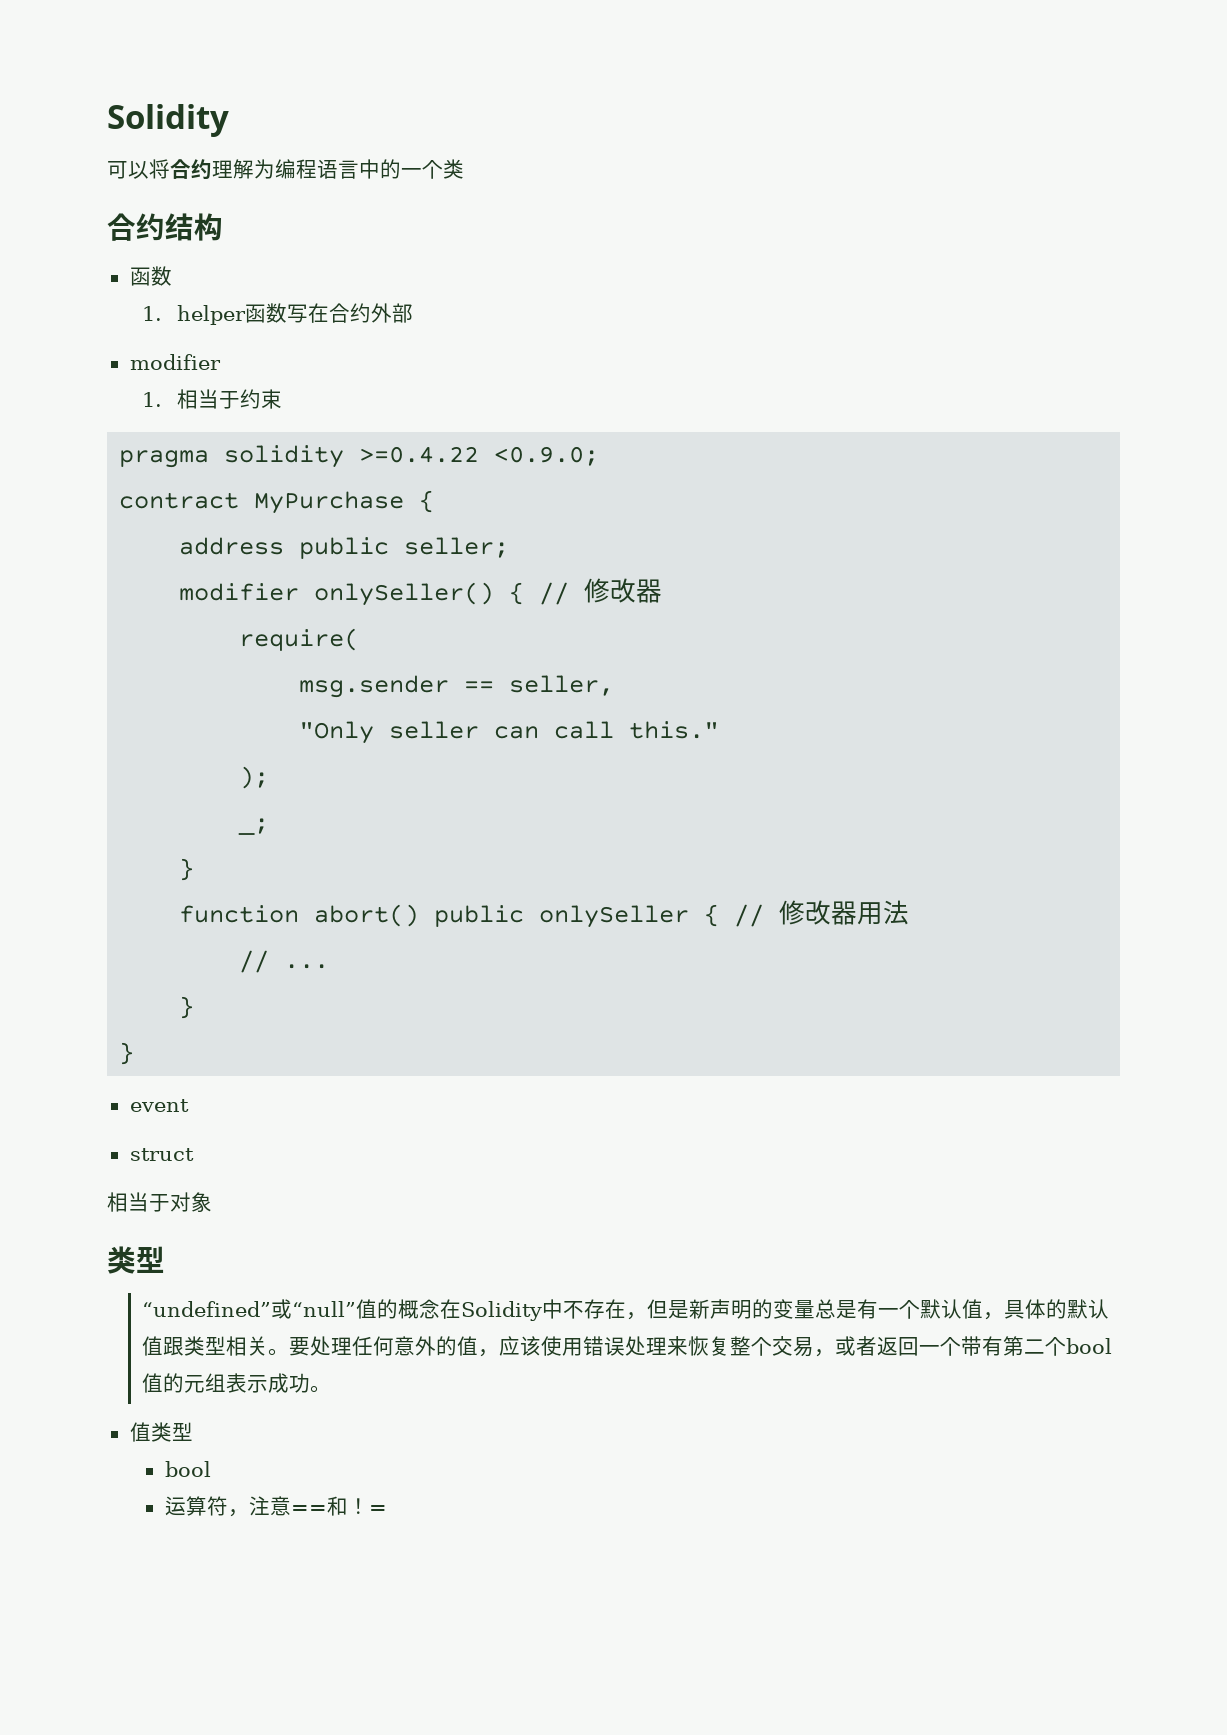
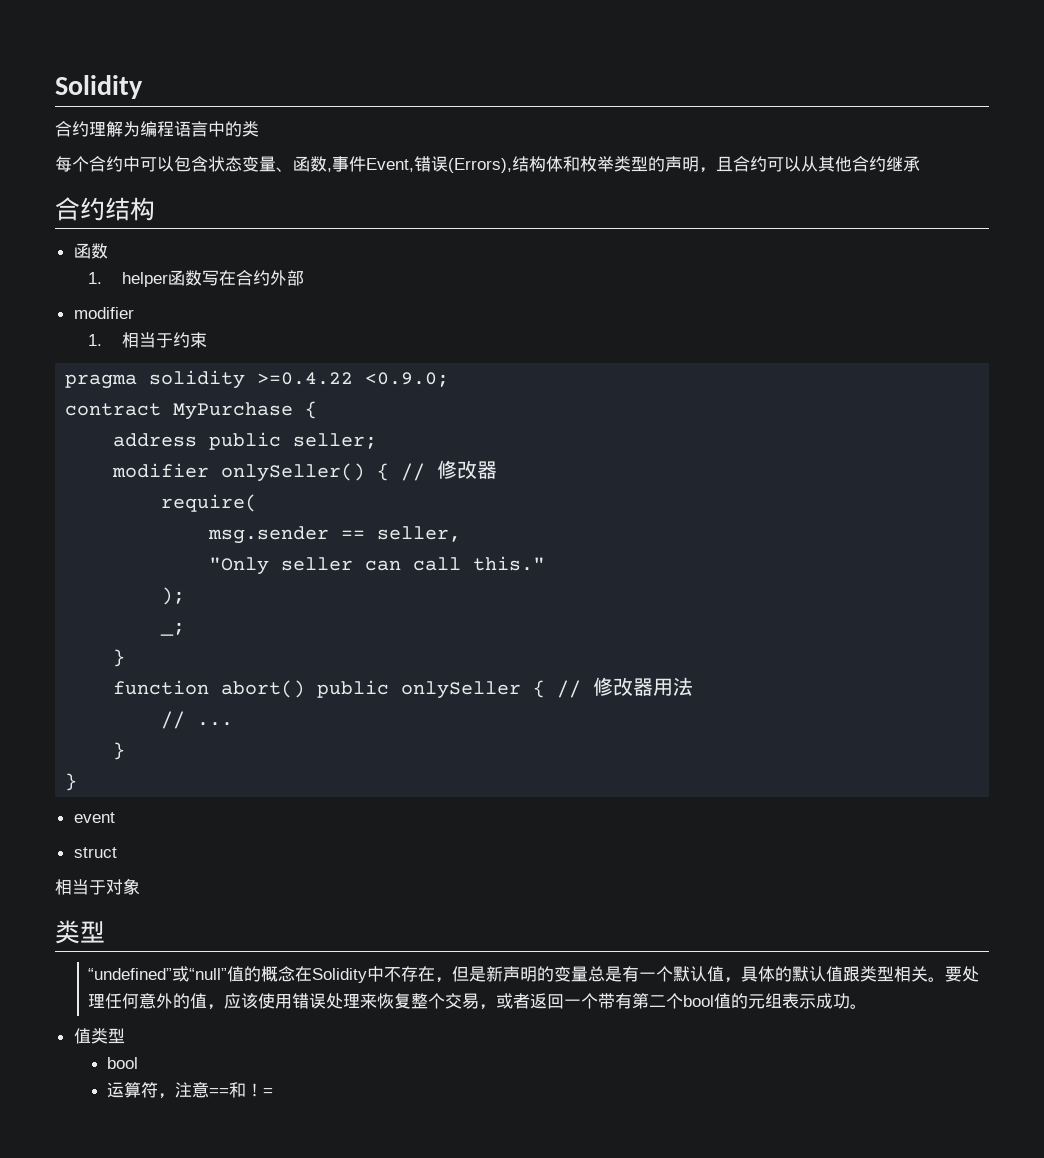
- 可以将合约理解为编程语言中的一个类
+ 合约理解为编程语言中的类
+ 每个合约中可以包含状态变量、函数,事件Event,错误(Errors),结构体和枚举类型的声明，且合约可以从其他合约继承

